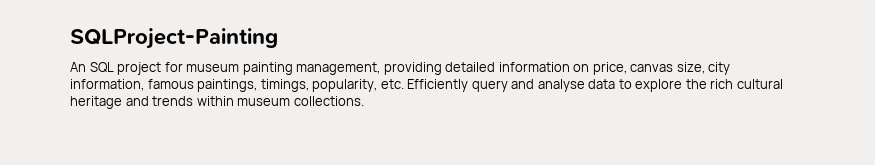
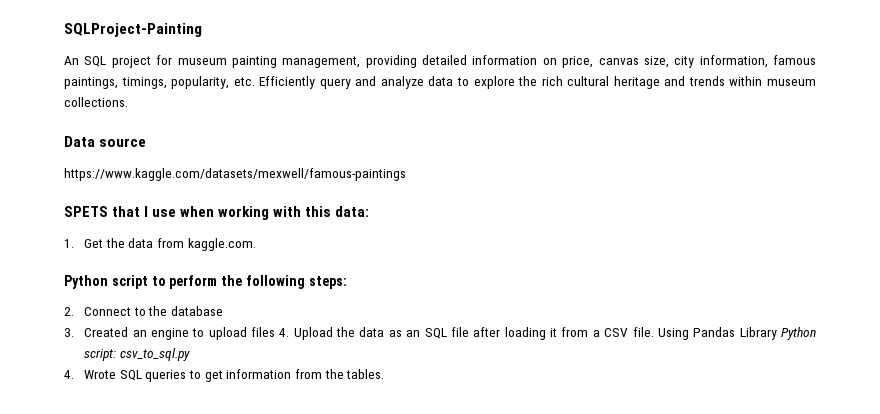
- An SQL project for museum painting management, providing detailed information on price, canvas size, city information, famous paintings, timings, popularity, etc. Efficiently query and analyse data to explore the rich cultural heritage and trends within museum collections.
+ An SQL project for museum painting management, providing detailed information on price, canvas size, city information, famous paintings, timings, popularity, etc. Efficiently query and analyze data to explore the rich cultural heritage and trends within museum collections.
+ Data source
+ https://www.kaggle.com/datasets/mexwell/famous-paintings
+ SPETS that I use when working with this data:
+ 1. Get the data from kaggle.com.
+ Python script to perform the following steps:
+ 2. Connect to the database
+ 3. Created an engine to upload files 4. Upload the data as an SQL file after loading it from a CSV file. Using Pandas Library Python script: csv_to_sql.py
+ 4. Wrote SQL queries to get information from the tables.

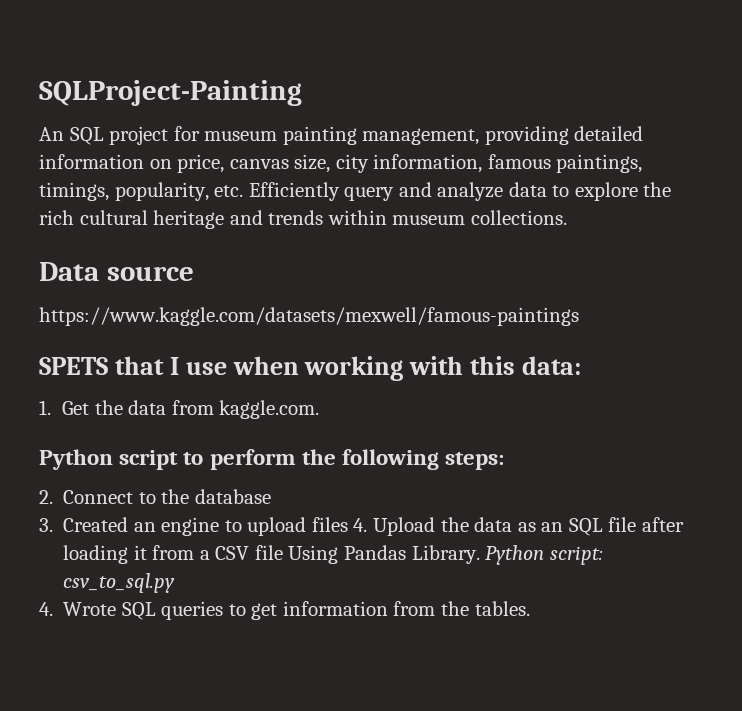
- 3. Created an engine to upload files 4. Upload the data as an SQL file after loading it from a CSV file. Using Pandas Library Python script: csv_to_sql.py
+ 3. Created an engine to upload files 4. Upload the data as an SQL file after loading it from a CSV file Using Pandas Library. Python script: csv_to_sql.py

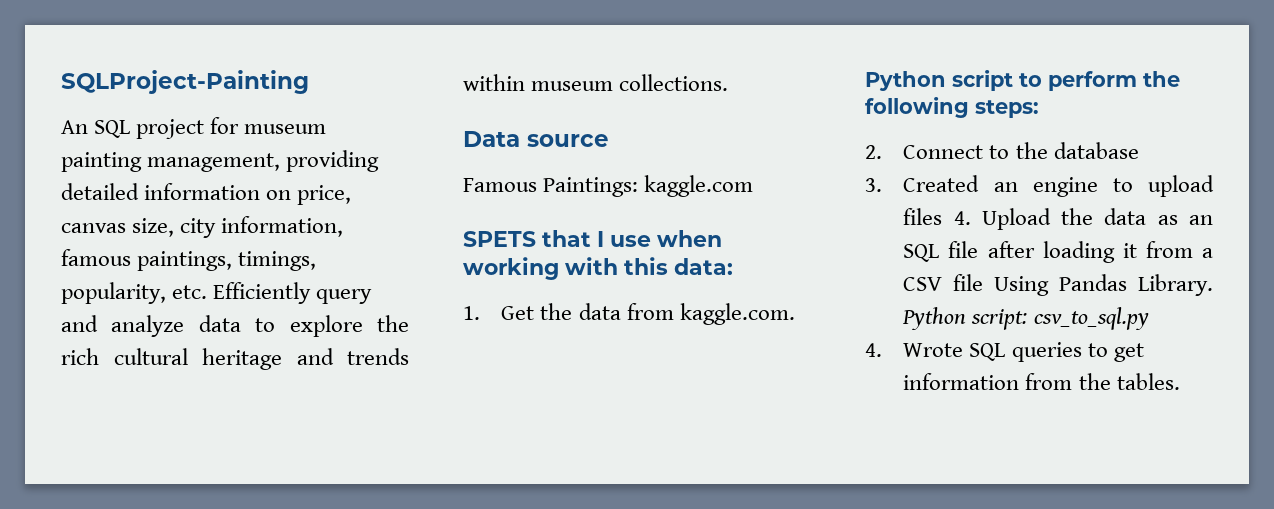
- https://www.kaggle.com/datasets/mexwell/famous-paintings
+ Famous Paintings: kaggle.com

